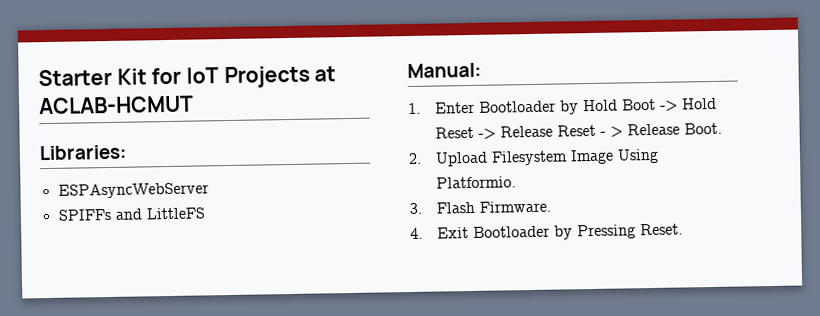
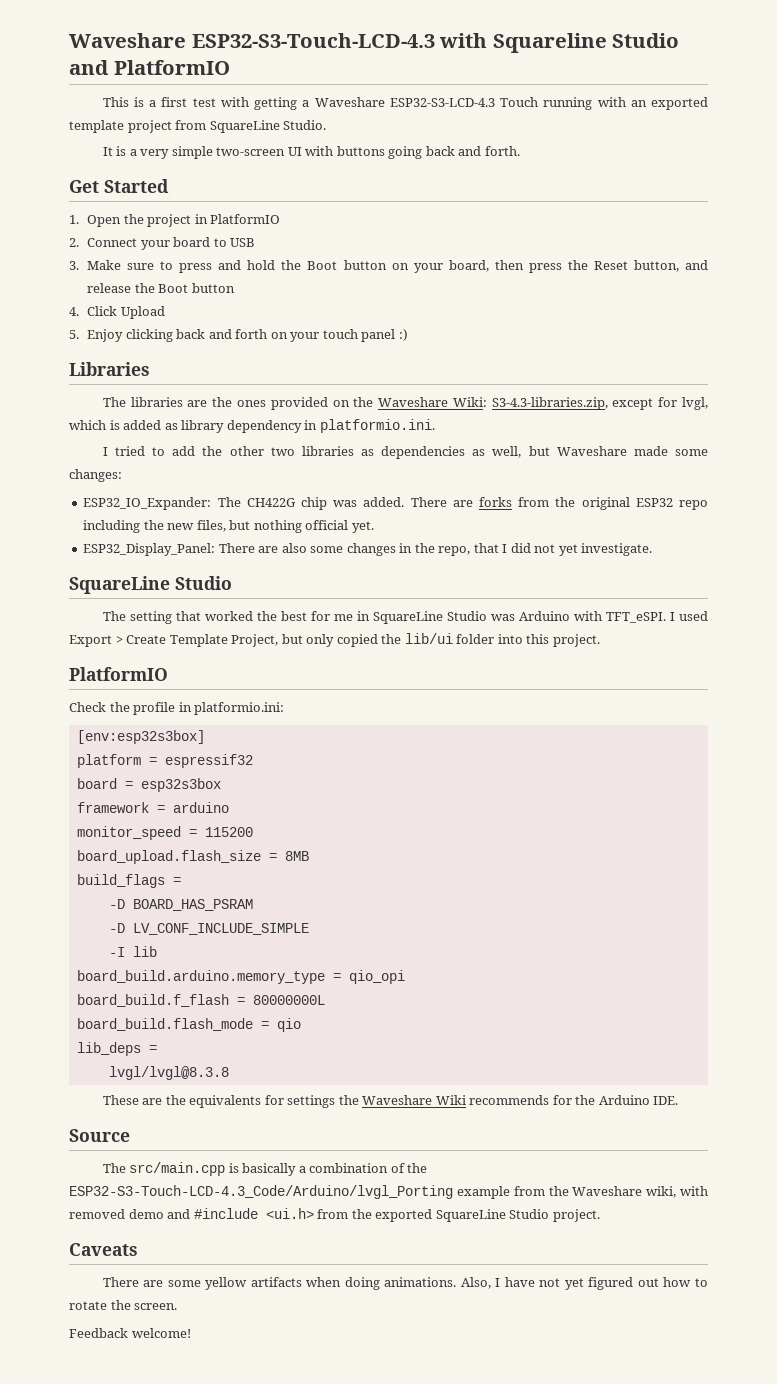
- Starter Kit for IoT Projects at ACLAB-HCMUT
- Libraries:
- ESPAsyncWebServer
- SPIFFs and LittleFS
- Manual:
- 1. Enter Bootloader by Hold Boot -> Hold Reset -> Release Reset - > Release Boot.
- 2. Upload Filesystem Image Using Platformio.
- 3. Flash Firmware.
- 4. Exit Bootloader by Pressing Reset.
+ Waveshare ESP32-S3-Touch-LCD-4.3 with Squareline Studio and PlatformIO
+ This is a first test with getting a Waveshare ESP32-S3-LCD-4.3 Touch running with an exported template project from SquareLine Studio.
+ It is a very simple two-screen UI with buttons going back and forth.
+ Get Started
+ 1. Open the project in PlatformIO
+ 2. Connect your board to USB
+ 3. Make sure to press and hold the Boot button on your board, then press the Reset button, and release the Boot button
+ 4. Click Upload
+ 5. Enjoy clicking back and forth on your touch panel :)
+ Libraries
+ The libraries are the ones provided on the Waveshare Wiki: S3-4.3-libraries.zip, except for lvgl, which is added as library dependency in platformio.ini.
+ I tried to add the other two libraries as dependencies as well, but Waveshare made some changes:
+ ESP32_IO_Expander: The CH422G chip was added. There are forks from the original ESP32 repo including the new files, but nothing official yet.
+ ESP32_Display_Panel: There are also some changes in the repo, that I did not yet investigate.
+ SquareLine Studio
+ The setting that worked the best for me in SquareLine Studio was Arduino with TFT_eSPI. I used Export > Create Template Project, but only copied the lib/ui folder into this project.
+ PlatformIO
+ Check the profile in platformio.ini:
+ [env:esp32s3box]
+ platform = espressif32
+ board = esp32s3box
+ framework = arduino
+ monitor_speed = 115200
+ board_upload.flash_size = 8MB
+ build_flags =
+ -D BOARD_HAS_PSRAM
+ -D LV_CONF_INCLUDE_SIMPLE
+ -I lib
+ board_build.arduino.memory_type = qio_opi
+ board_build.f_flash = 80000000L
+ board_build.flash_mode = qio
+ lib_deps =
+ lvgl/lvgl@8.3.8
+ These are the equivalents for settings the Waveshare Wiki recommends for the Arduino IDE.
+ Source
+ The src/main.cpp is basically a combination of the ESP32-S3-Touch-LCD-4.3_Code/Arduino/lvgl_Porting example from the Waveshare wiki, with removed demo and #include <ui.h> from the exported SquareLine Studio project.
+ Caveats
+ There are some yellow artifacts when doing animations. Also, I have not yet figured out how to rotate the screen.
+ Feedback welcome!

